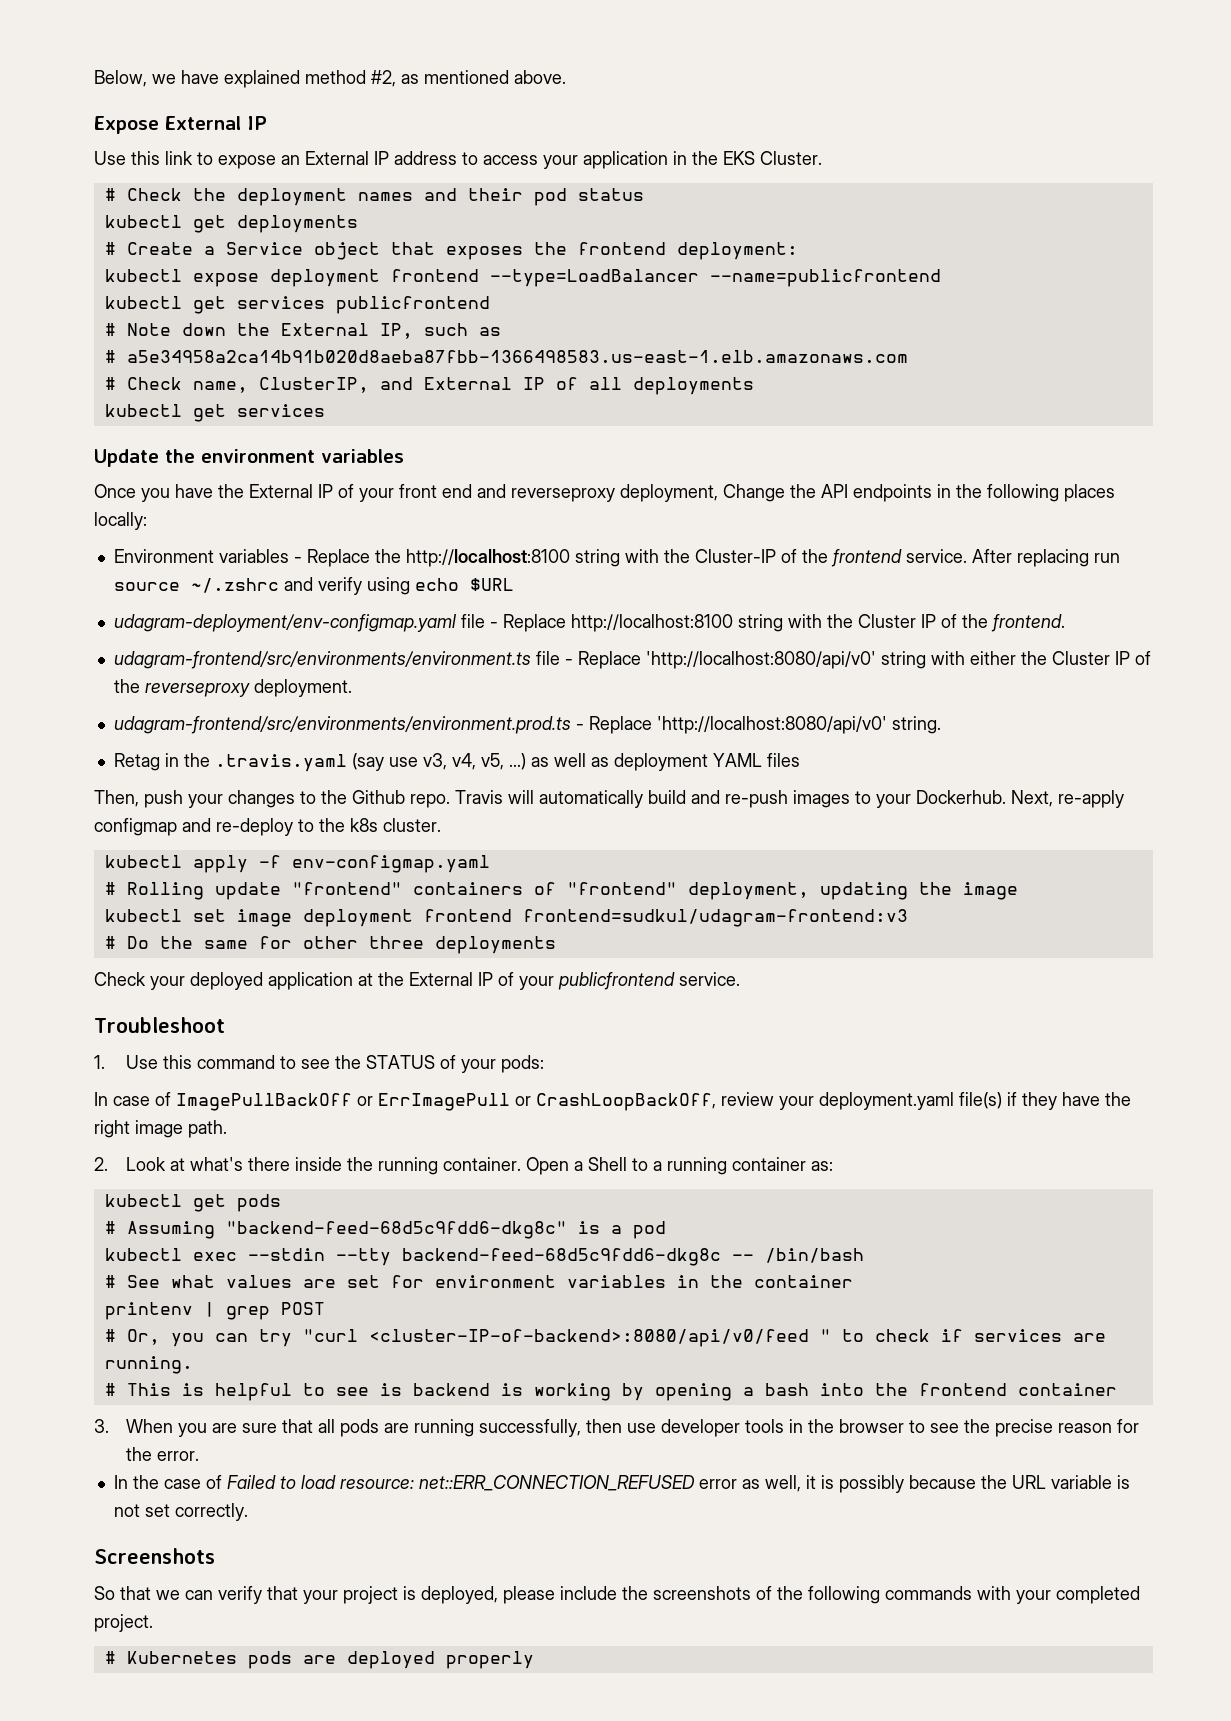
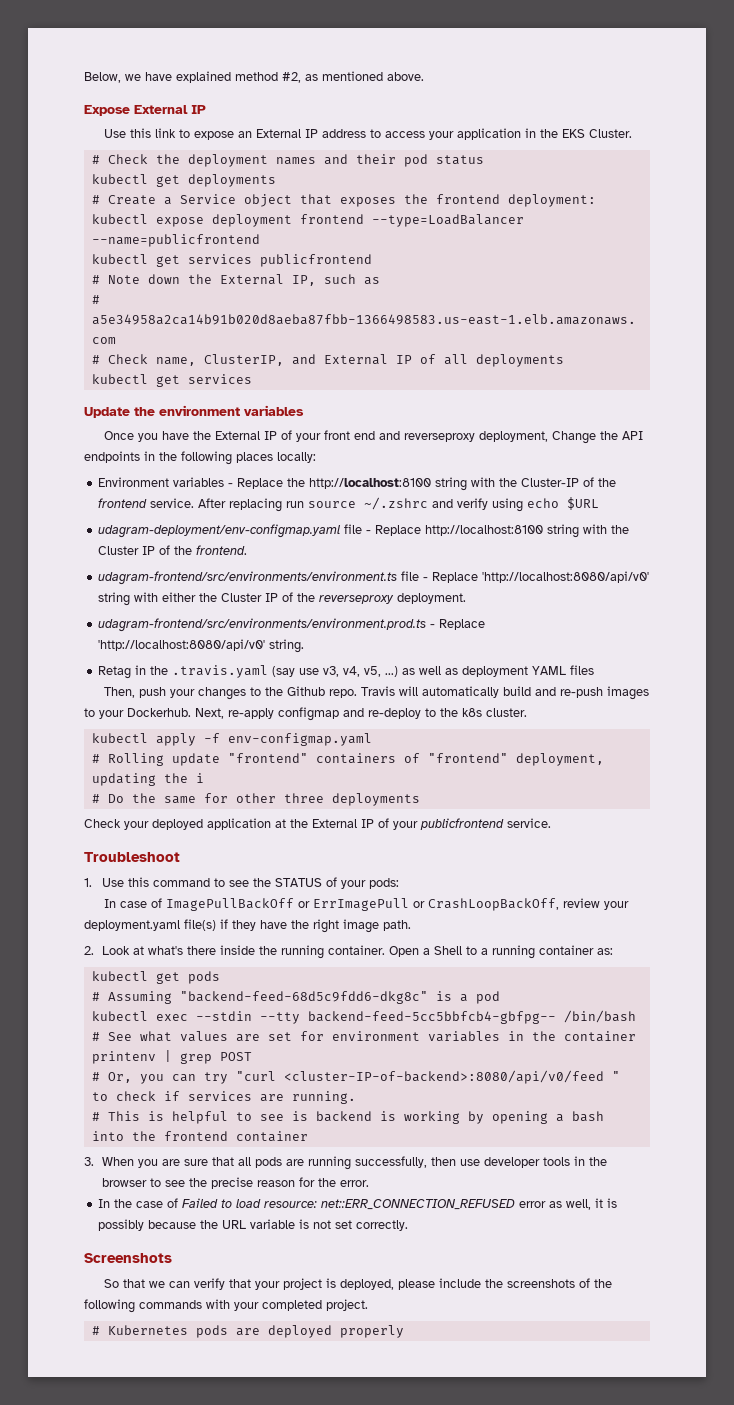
- # Rolling update "frontend" containers of "frontend" deployment, updating the image
- kubectl set image deployment frontend frontend=sudkul/udagram-frontend:v3
+ # Rolling update "frontend" containers of "frontend" deployment, updating the i
- kubectl exec --stdin --tty backend-feed-68d5c9fdd6-dkg8c -- /bin/bash
+ kubectl exec --stdin --tty backend-feed-5cc5bbfcb4-gbfpg-- /bin/bash

